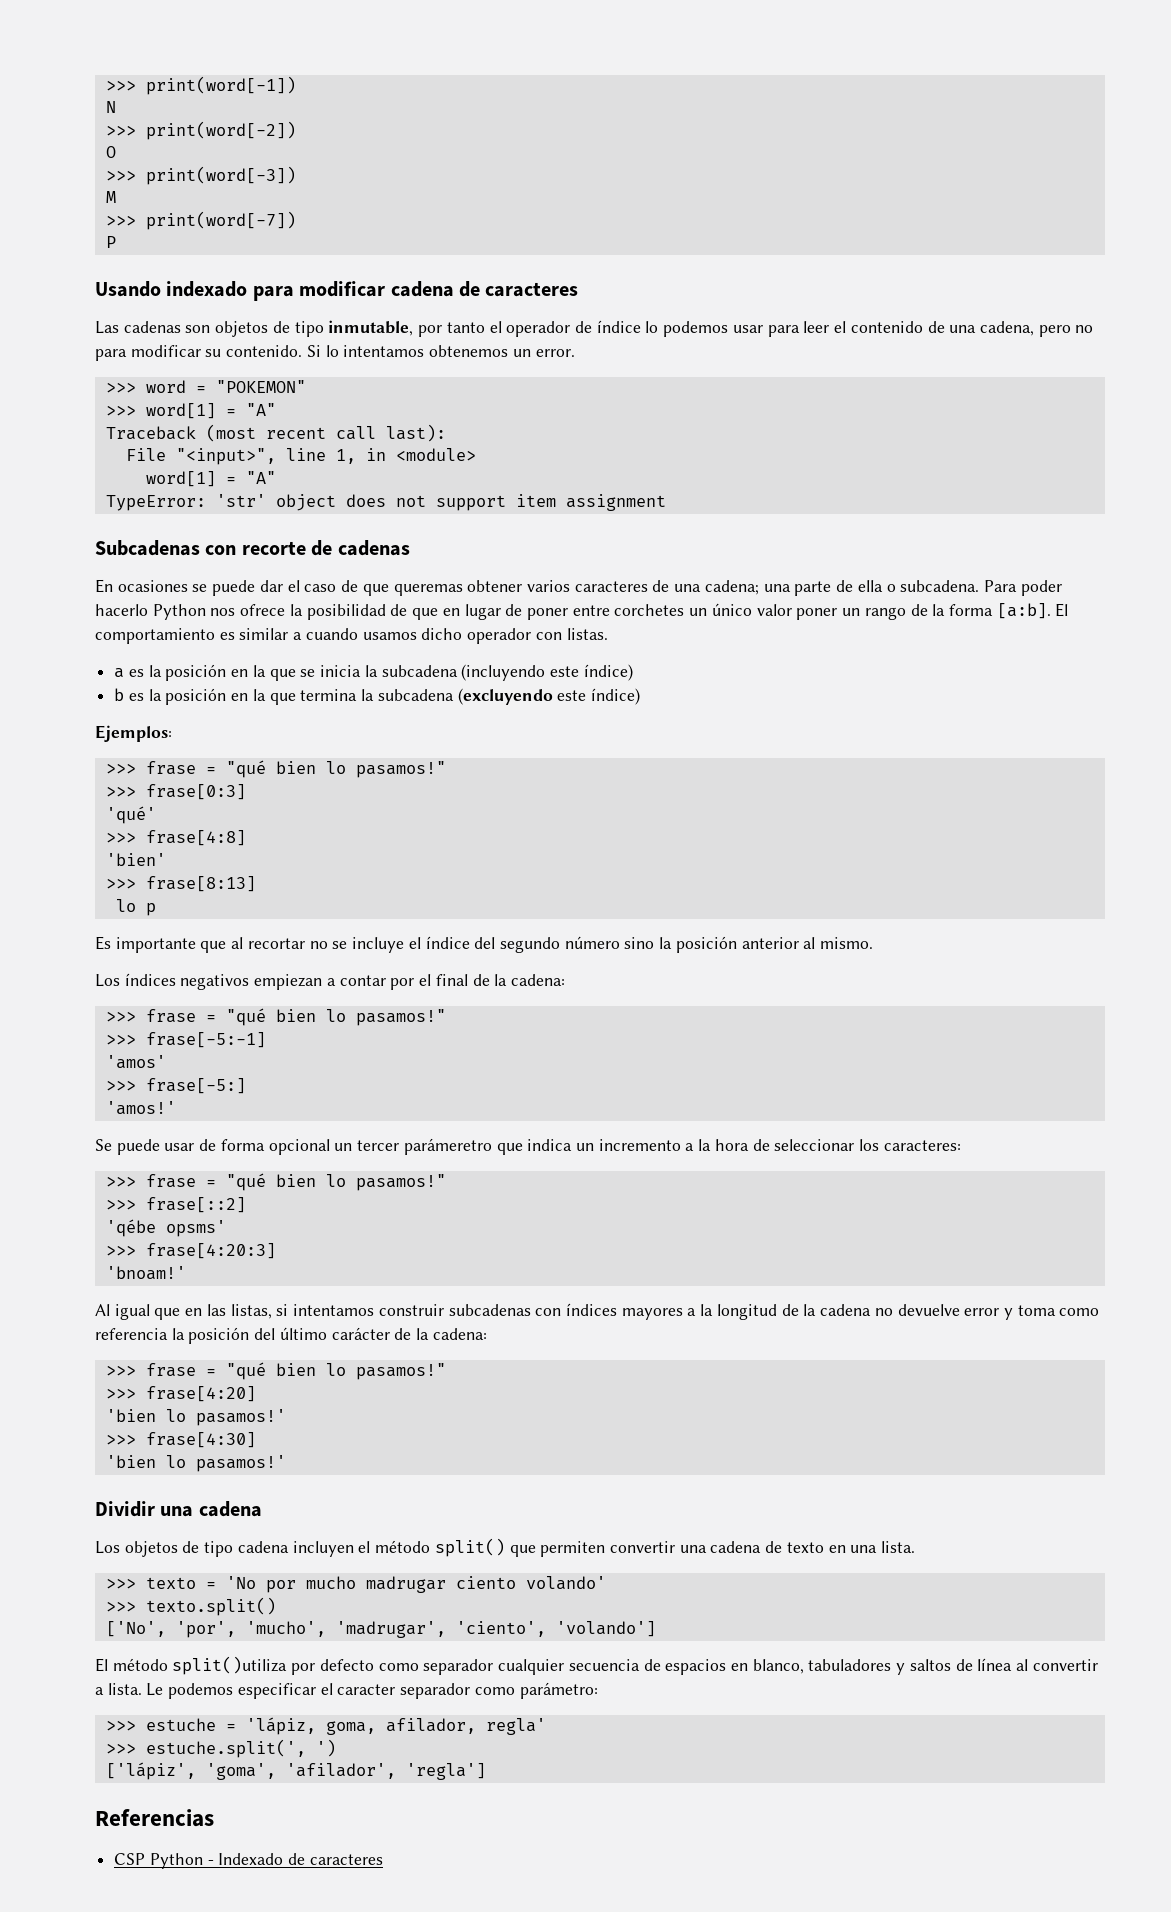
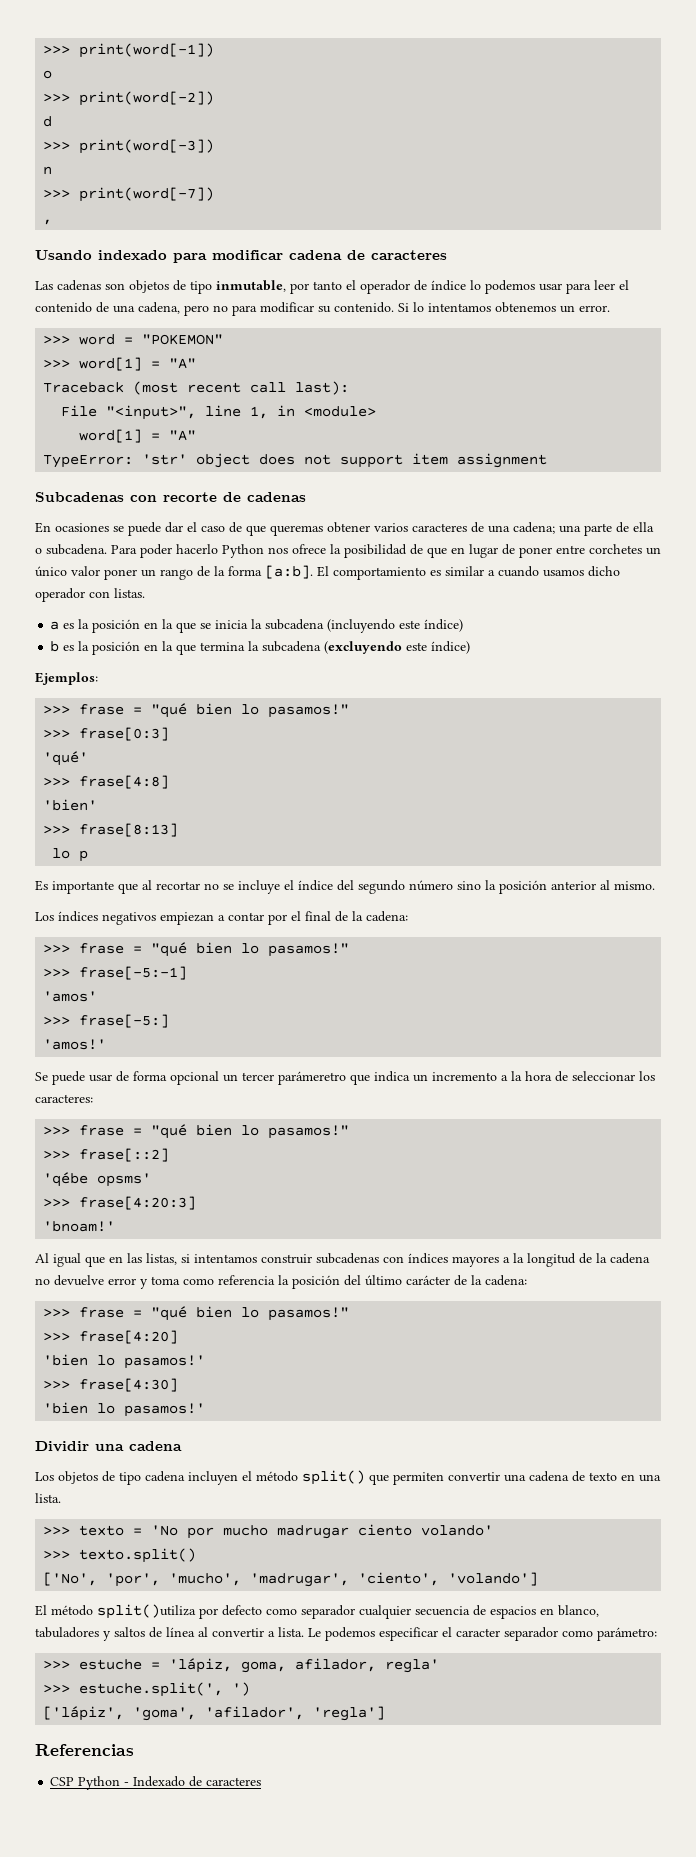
  >>> print(word[-1])
- N
+ o
- O
+ d
- M
+ n
- P
+ ,

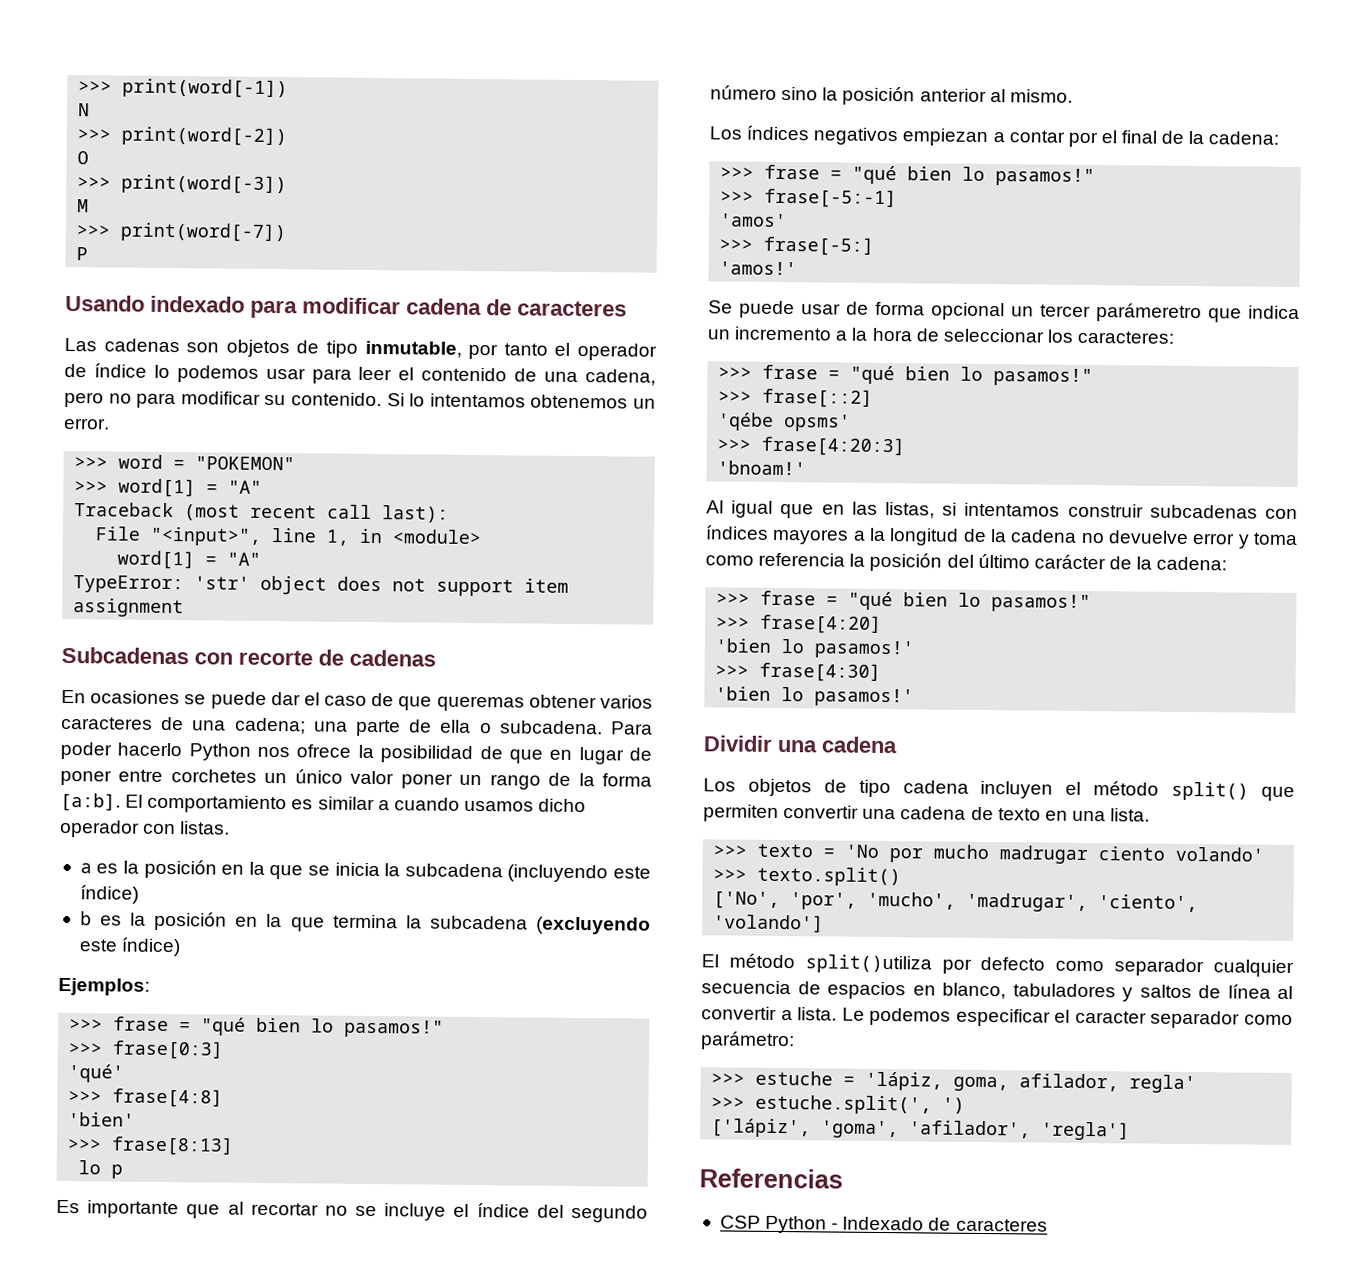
  >>> print(word[-1])
- o
+ N
- d
+ O
- n
+ M
- ,
+ P

